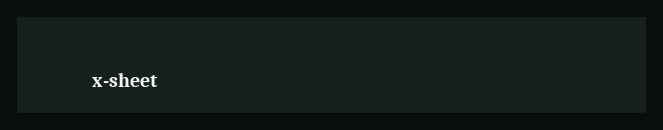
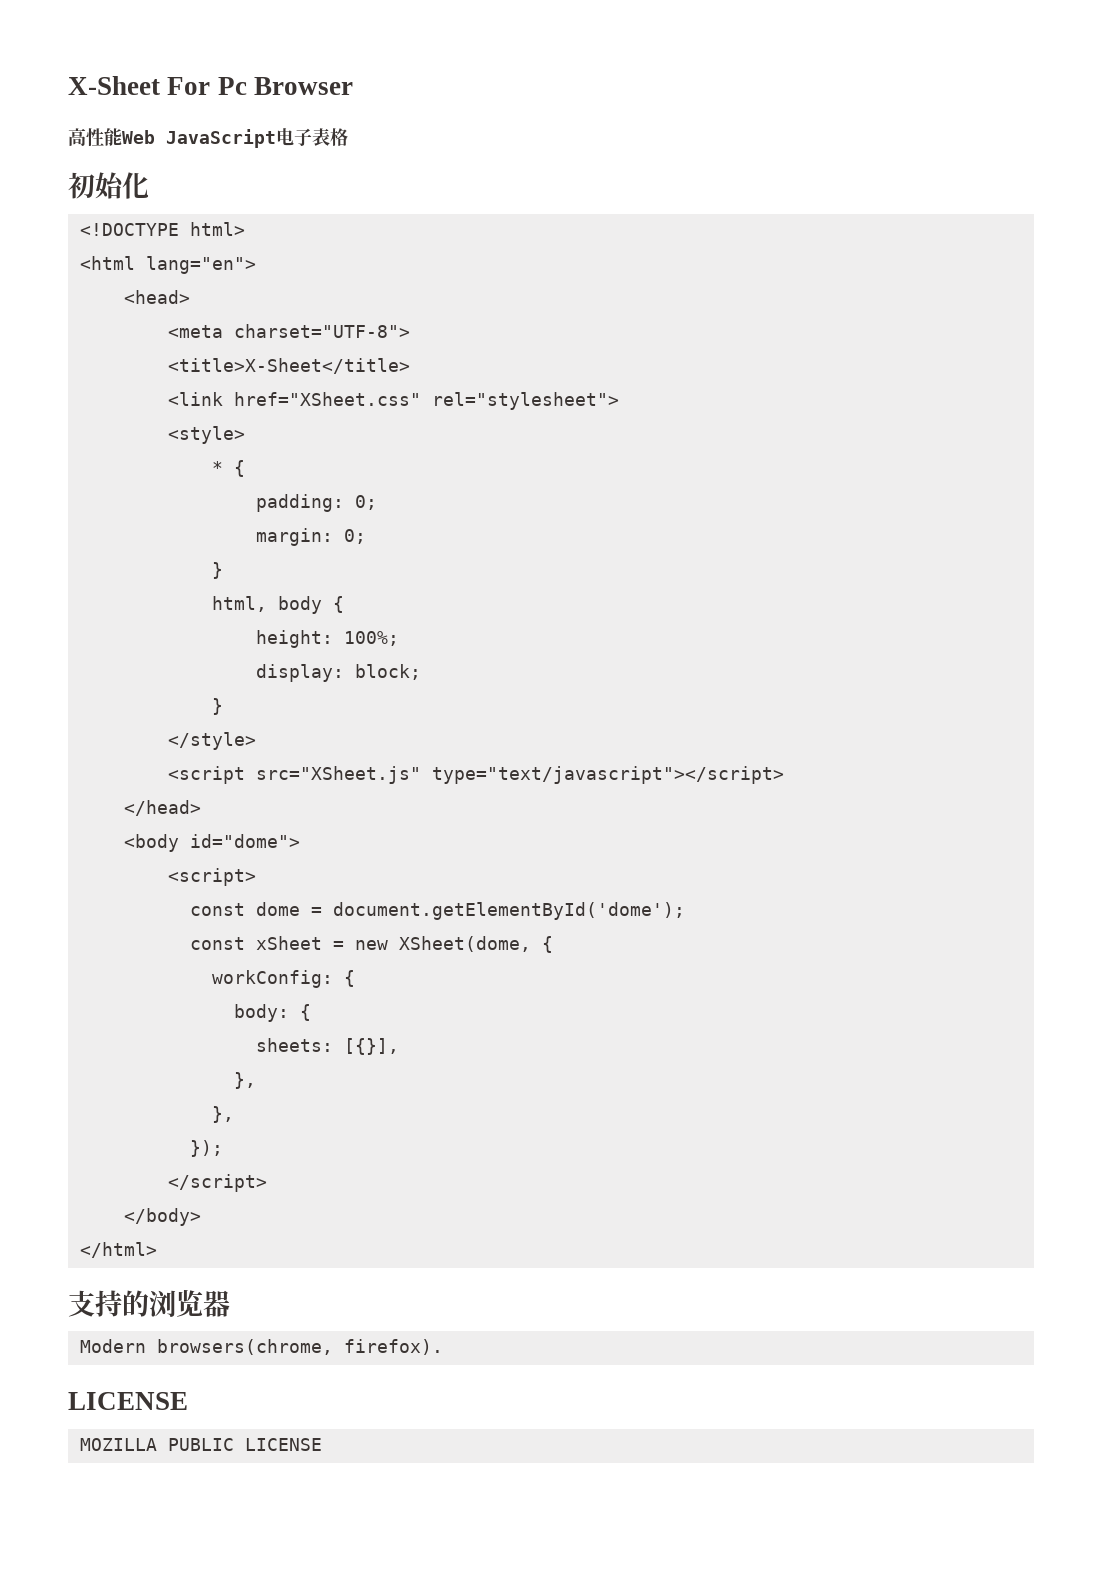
- x-sheet
+ X-Sheet For Pc Browser
+ 高性能Web JavaScript电子表格
+ 初始化
+ <!DOCTYPE html>
+ <html lang="en">
+ <head>
+ <meta charset="UTF-8">
+ <title>X-Sheet</title>
+ <link href="XSheet.css" rel="stylesheet">
+ <style>
+ * {
+ padding: 0;
+ margin: 0;
+ }
+ html, body {
+ height: 100%;
+ display: block;
+ }
+ </style>
+ <script src="XSheet.js" type="text/javascript"></script>
+ </head>
+ <body id="dome">
+ <script>
+ const dome = document.getElementById('dome');
+ const xSheet = new XSheet(dome, {
+ workConfig: {
+ body: {
+ sheets: [{}],
+ },
+ },
+ });
+ </script>
+ </body>
+ </html>
+ 支持的浏览器
+ Modern browsers(chrome, firefox).
+ LICENSE
+ MOZILLA PUBLIC LICENSE

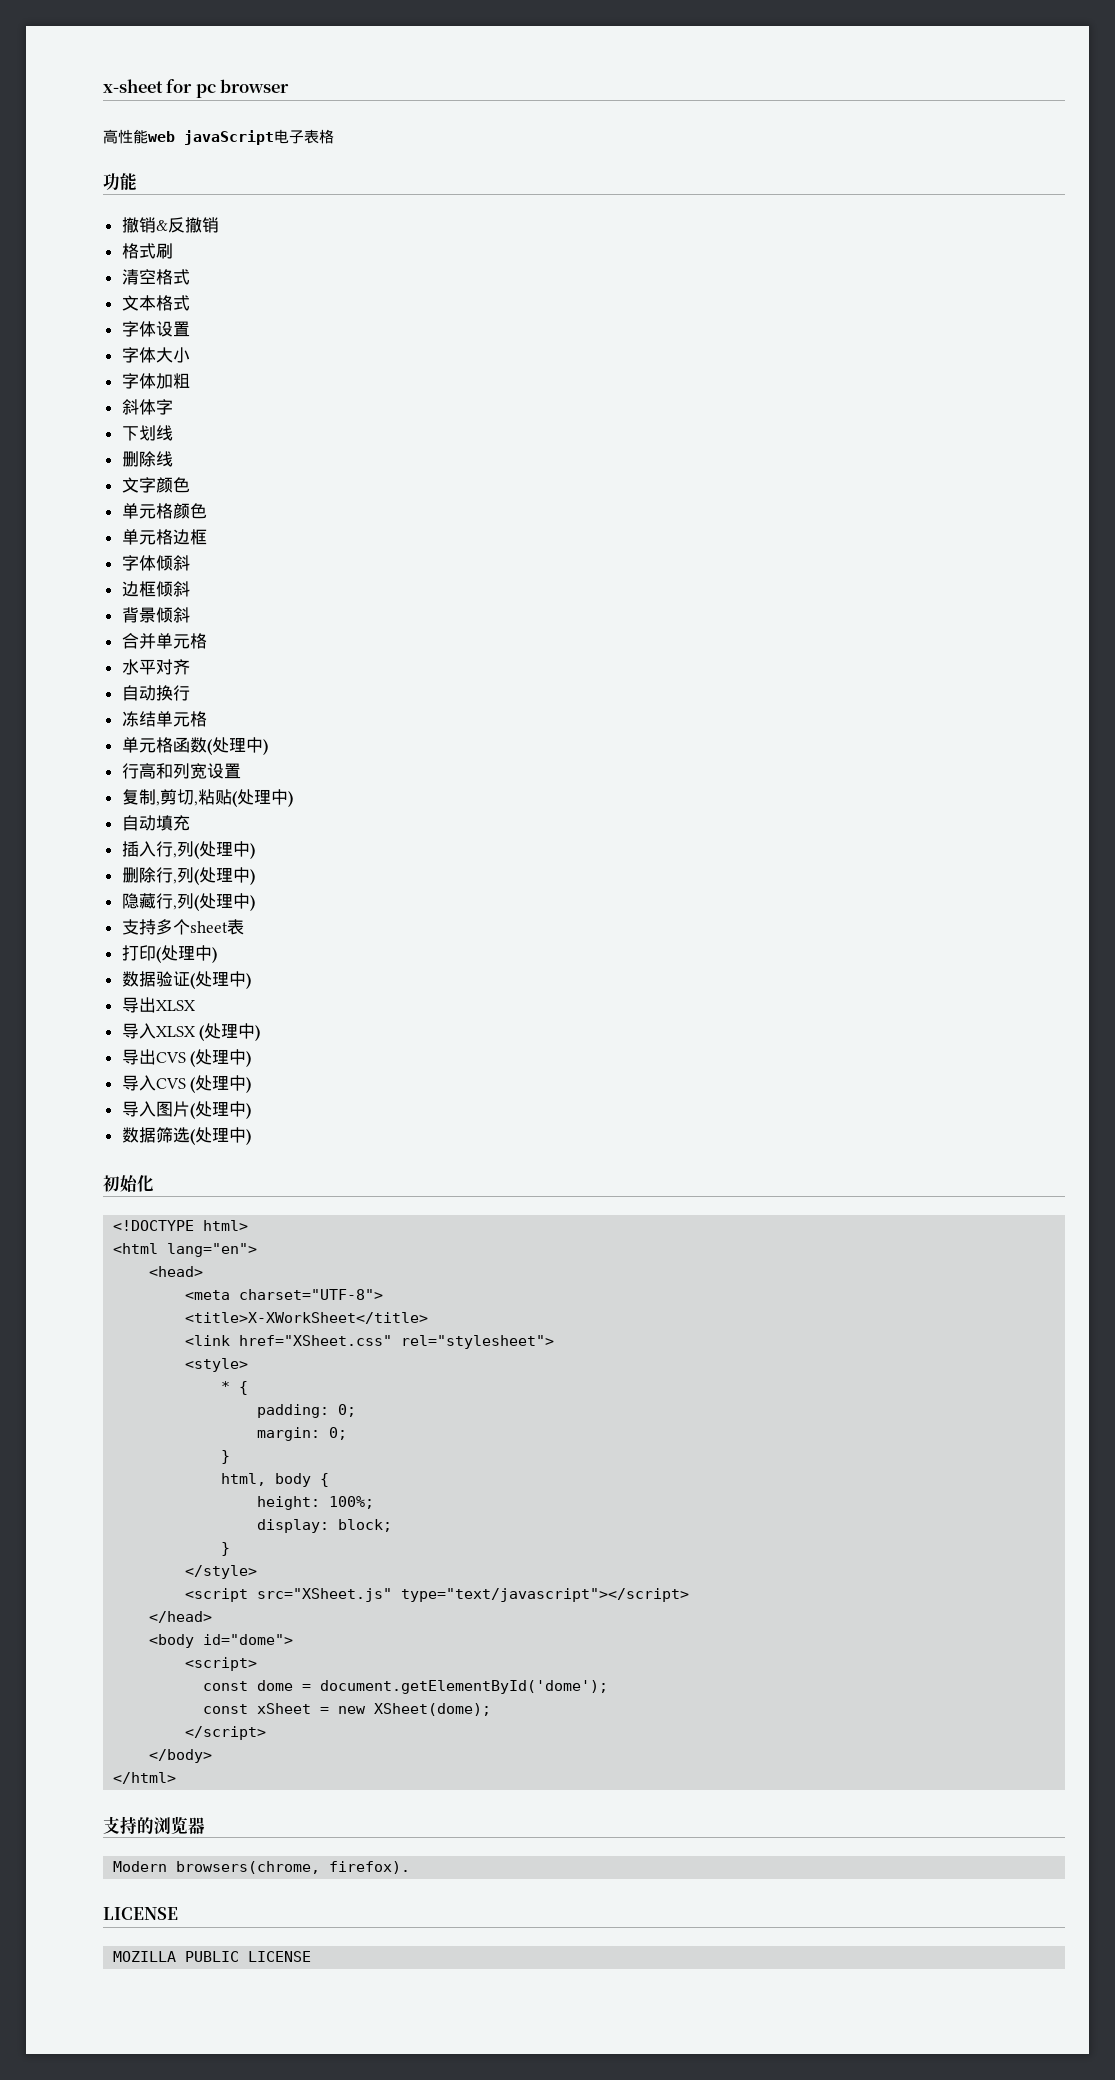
- X-Sheet For Pc Browser
+ x-sheet for pc browser
- 高性能Web JavaScript电子表格
+ 高性能web javaScript电子表格
+ 功能
+ 撤销&反撤销
+ 格式刷
+ 清空格式
+ 文本格式
+ 字体设置
+ 字体大小
+ 字体加粗
+ 斜体字
+ 下划线
+ 删除线
+ 文字颜色
+ 单元格颜色
+ 单元格边框
+ 字体倾斜
+ 边框倾斜
+ 背景倾斜
+ 合并单元格
+ 水平对齐
+ 自动换行
+ 冻结单元格
+ 单元格函数(处理中)
+ 行高和列宽设置
+ 复制,剪切,粘贴(处理中)
+ 自动填充
+ 插入行,列(处理中)
+ 删除行,列(处理中)
+ 隐藏行,列(处理中)
+ 支持多个sheet表
+ 打印(处理中)
+ 数据验证(处理中)
+ 导出XLSX
+ 导入XLSX (处理中)
+ 导出CVS (处理中)
+ 导入CVS (处理中)
+ 导入图片(处理中)
+ 数据筛选(处理中)
- <title>X-Sheet</title>
+ <title>X-XWorkSheet</title>
- const xSheet = new XSheet(dome, {
- workConfig: {
- body: {
- sheets: [{}],
- },
- },
- });
+ const xSheet = new XSheet(dome);

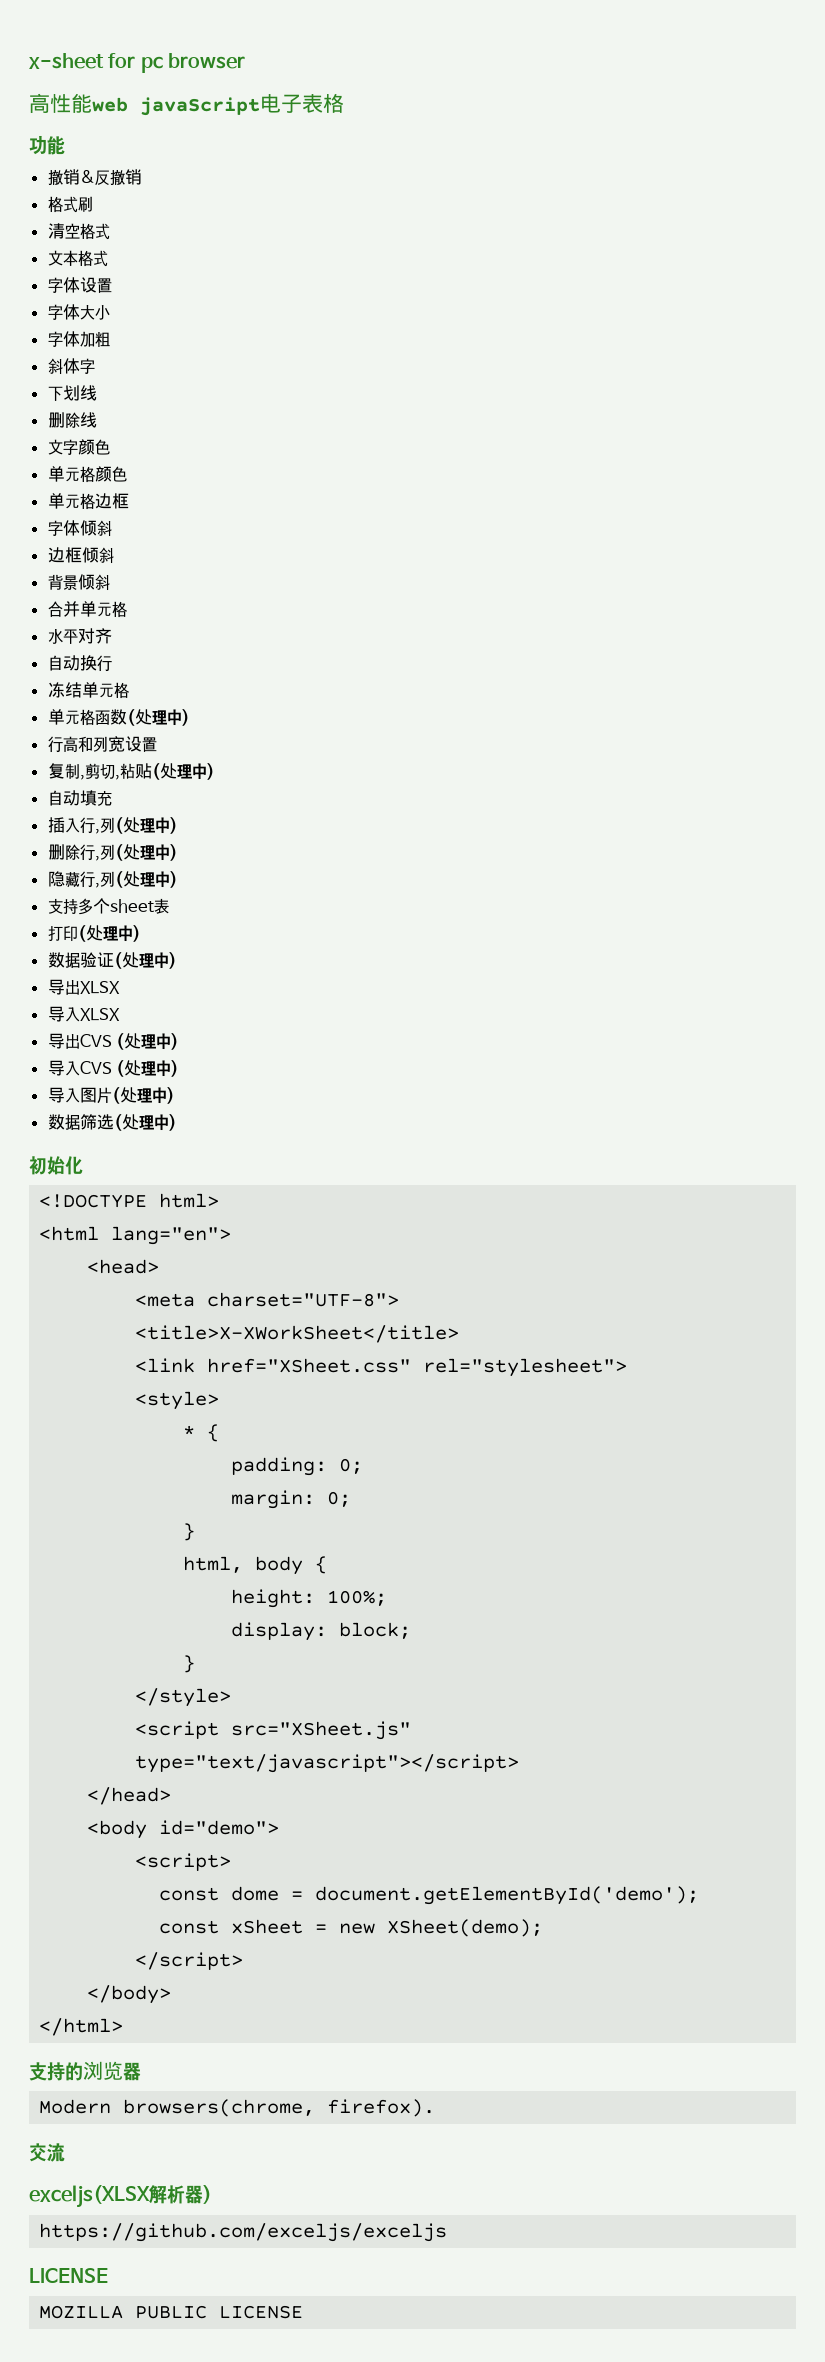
- 导入XLSX (处理中)
+ 导入XLSX
- <body id="dome">
+ <body id="demo">
- const dome = document.getElementById('dome');
+ const dome = document.getElementById('demo');
- const xSheet = new XSheet(dome);
+ const xSheet = new XSheet(demo);
+ 交流
+ exceljs(XLSX解析器)
+ https://github.com/exceljs/exceljs

